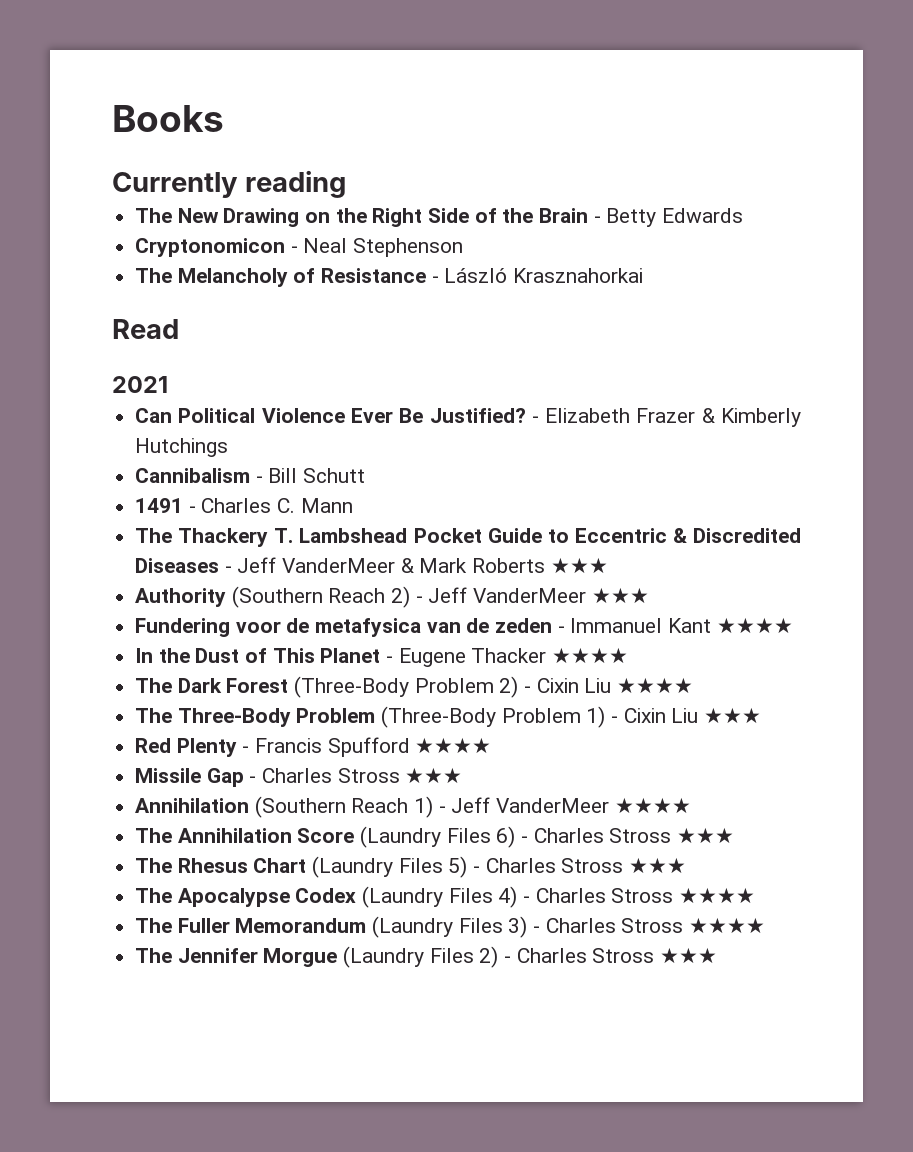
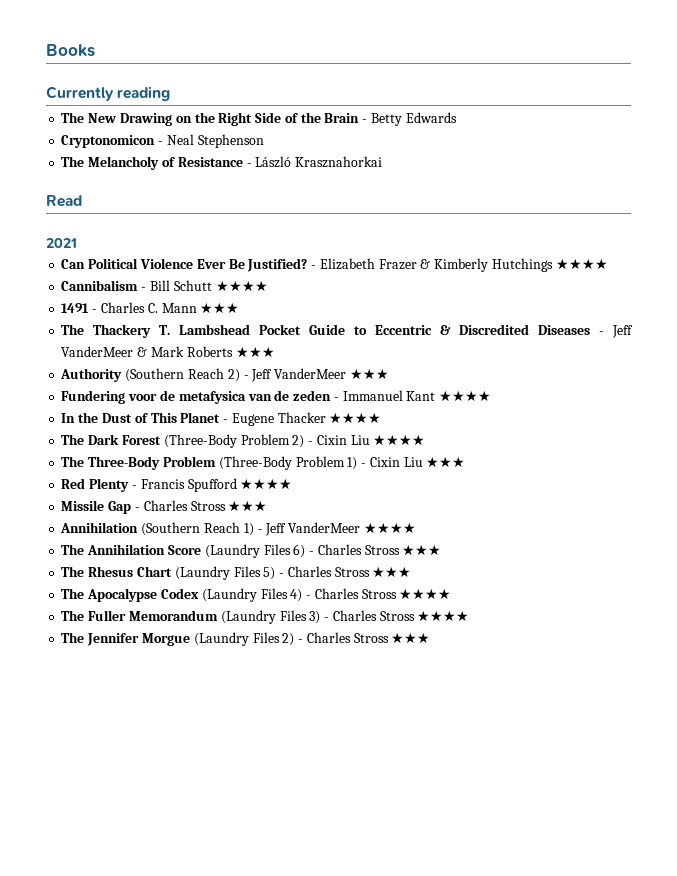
- - Elizabeth Frazer & Kimberly Hutchings
+ - Elizabeth Frazer & Kimberly Hutchings ★★★★
- Cannibalism - Bill Schutt
+ Cannibalism - Bill Schutt ★★★★
- 1491 - Charles C. Mann
+ 1491 - Charles C. Mann ★★★

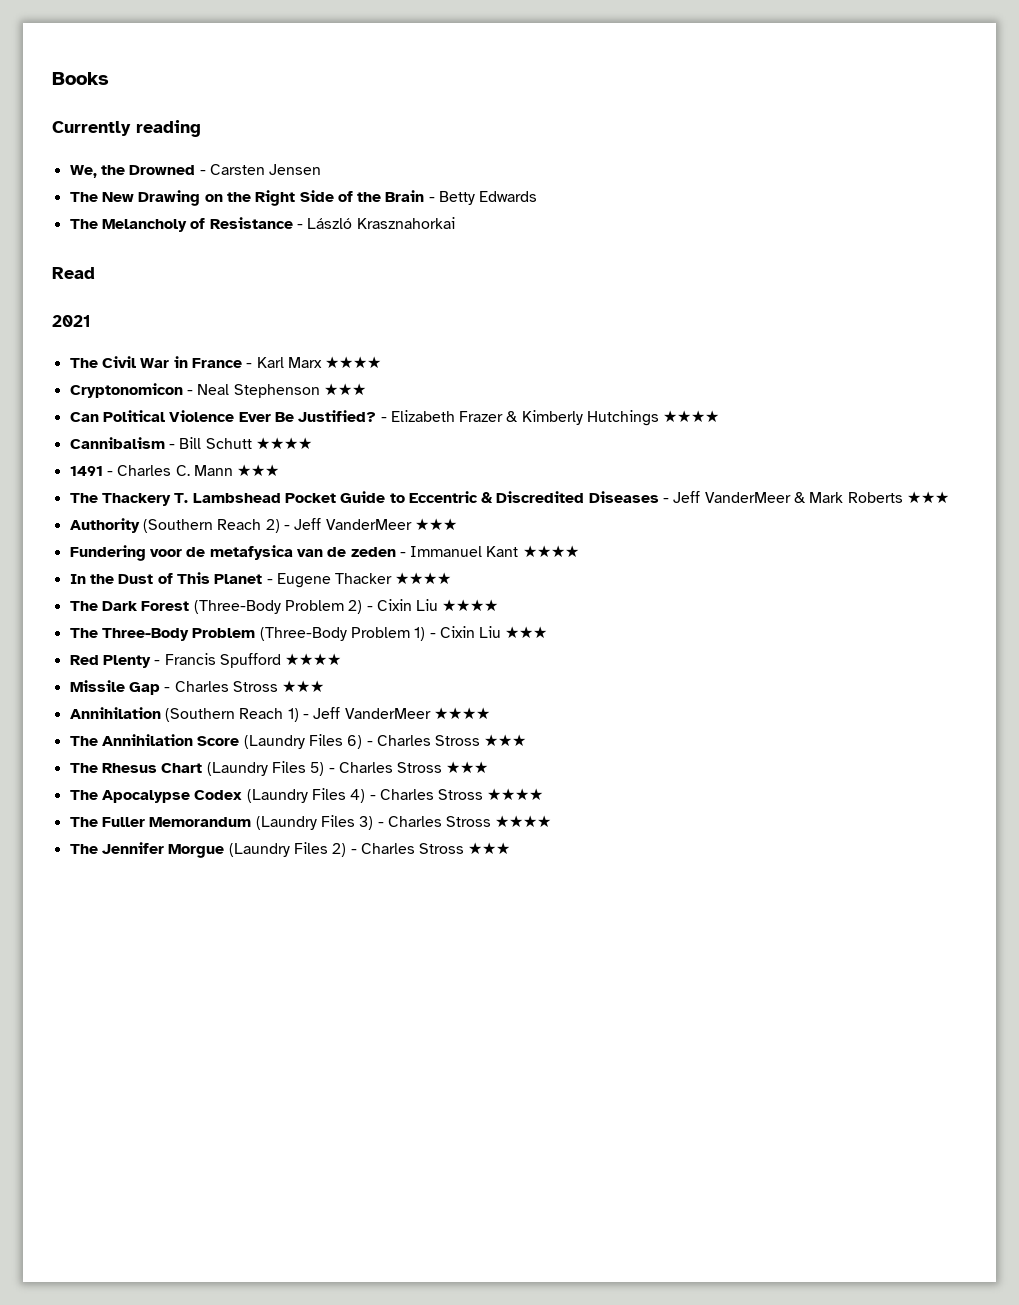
+ We, the Drowned - Carsten Jensen
- Cryptonomicon - Neal Stephenson
+ The Civil War in France - Karl Marx ★★★★
+ Cryptonomicon - Neal Stephenson ★★★

